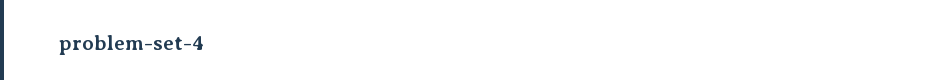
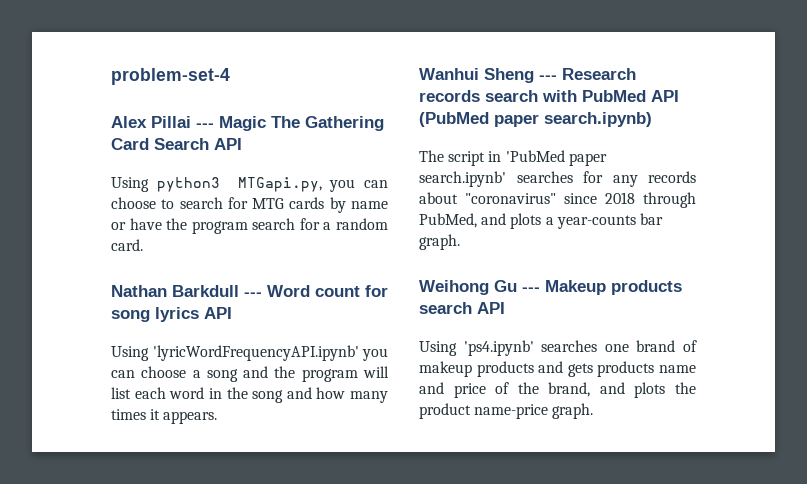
+ Alex Pillai --- Magic The Gathering Card Search API
+ Using python3 MTGapi.py, you can choose to search for MTG cards by name or have the program search for a random card.
+ Nathan Barkdull --- Word count for song lyrics API
+ Using 'lyricWordFrequencyAPI.ipynb' you can choose a song and the program will list each word in the song and how many times it appears.
+ Wanhui Sheng --- Research records search with PubMed API (PubMed paper search.ipynb)
+ The script in 'PubMed paper search.ipynb' searches for any records about "coronavirus" since 2018 through PubMed, and plots a year-counts bar graph.
+ Weihong Gu --- Makeup products search API
+ Using 'ps4.ipynb' searches one brand of makeup products and gets products name and price of the brand, and plots the product name-price graph.

